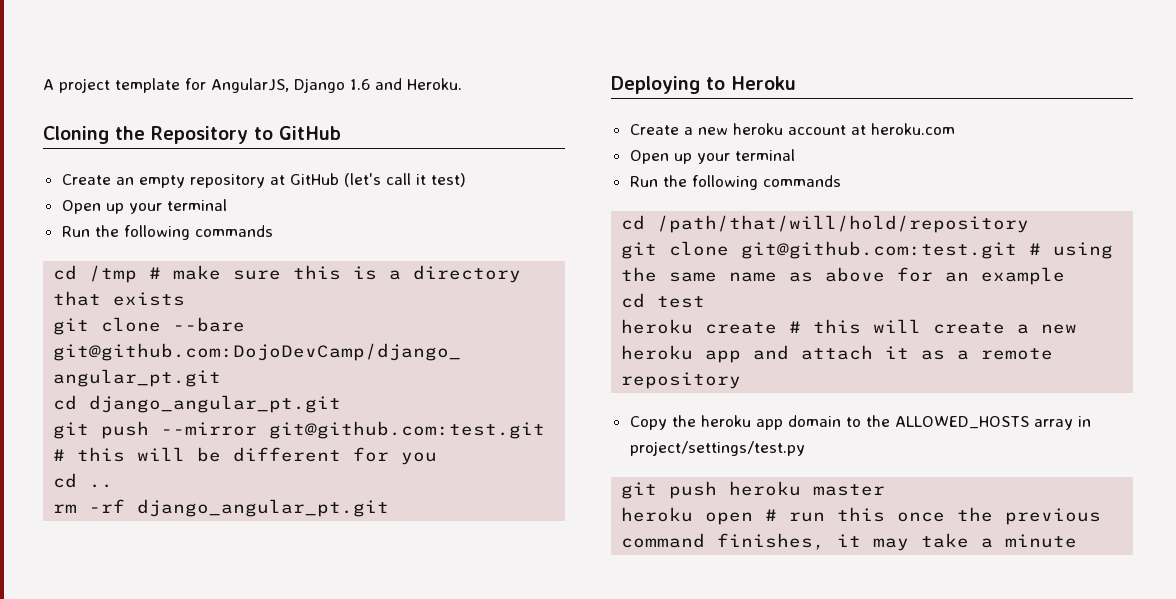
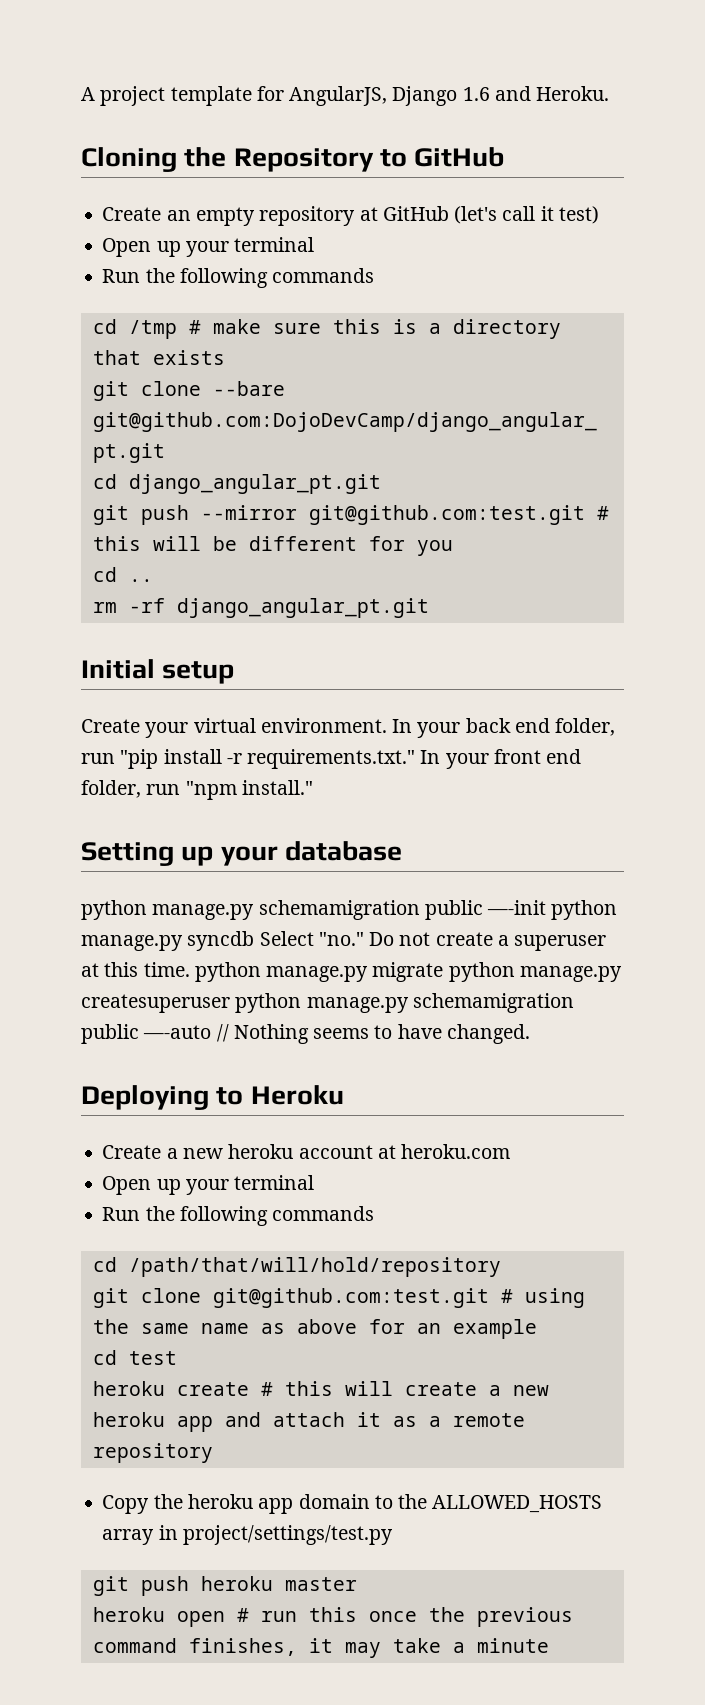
+ Initial setup
+ Create your virtual environment. In your back end folder, run "pip install -r requirements.txt." In your front end folder, run "npm install."
+ Setting up your database
+ python manage.py schemamigration public —-init python manage.py syncdb Select "no." Do not create a superuser at this time. python manage.py migrate python manage.py createsuperuser python manage.py schemamigration public —-auto // Nothing seems to have changed.

